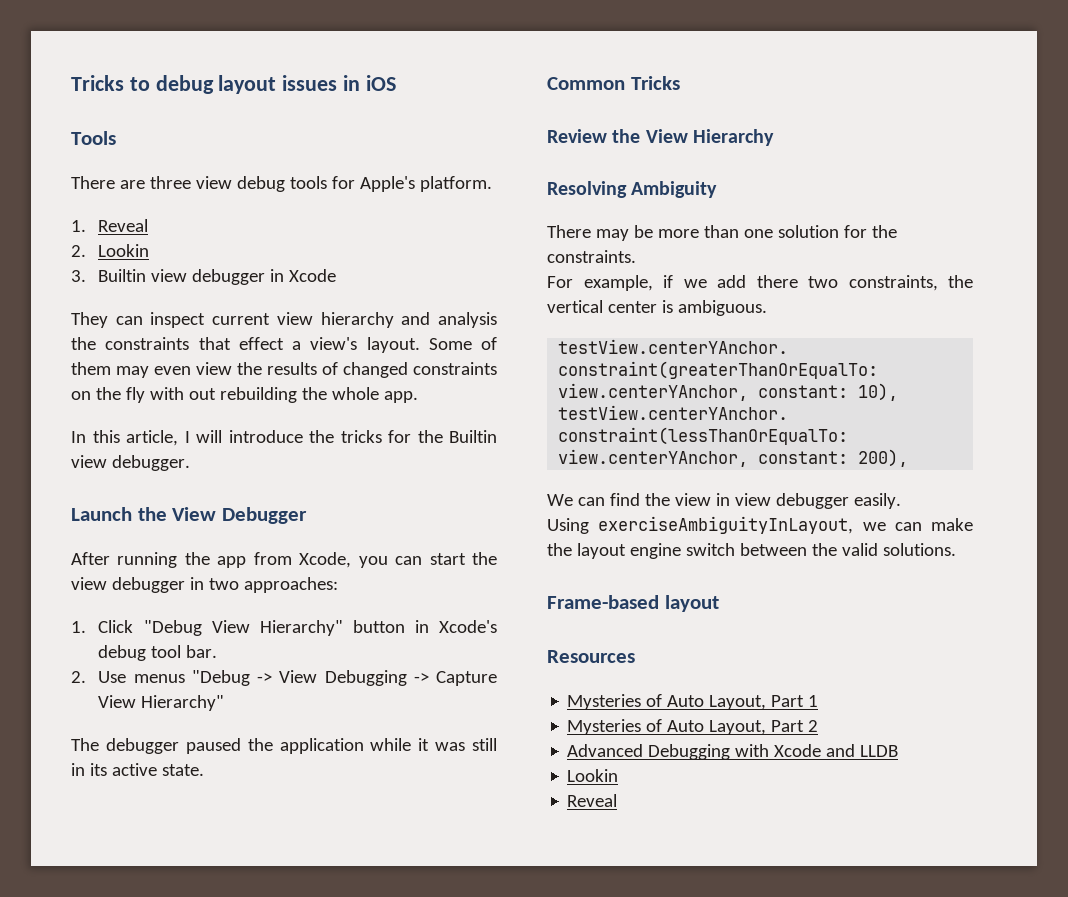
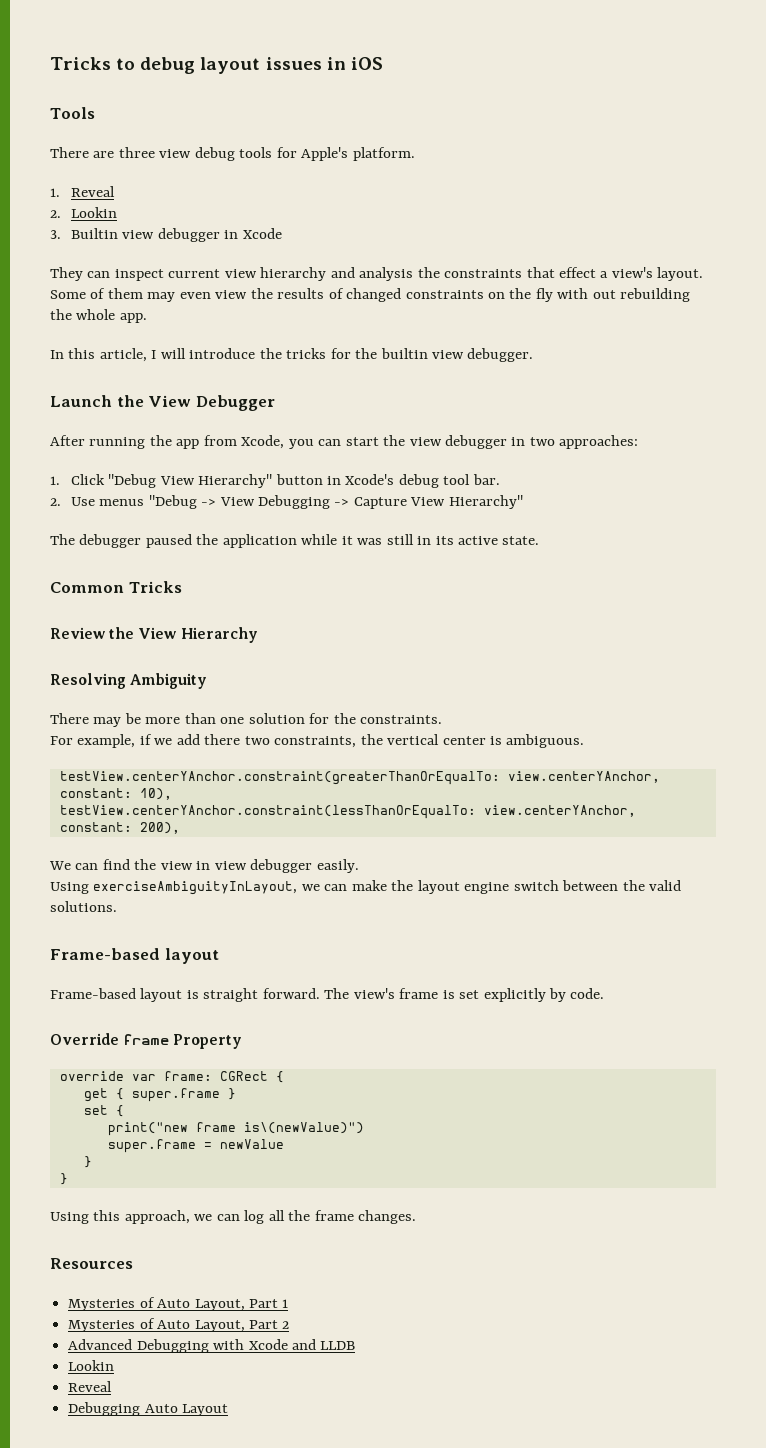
- In this article, I will introduce the tricks for the Builtin view debugger.
+ In this article, I will introduce the tricks for the builtin view debugger.
+ Frame-based layout is straight forward. The view's frame is set explicitly by code.
+ Override frame Property
+ override var frame: CGRect {
+ get { super.frame }
+ set {
+ print("new frame is\(newValue)")
+ super.frame = newValue
+ }
+ }
+ Using this approach, we can log all the frame changes.
+ Debugging Auto Layout

